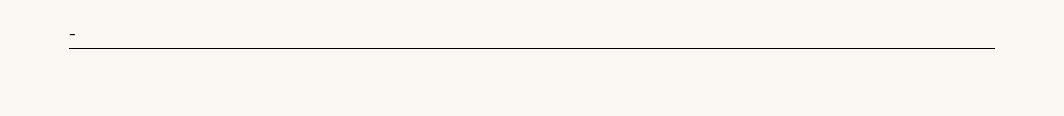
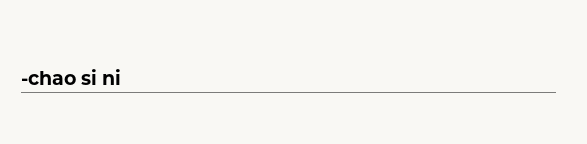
- -
+ -chao si ni

